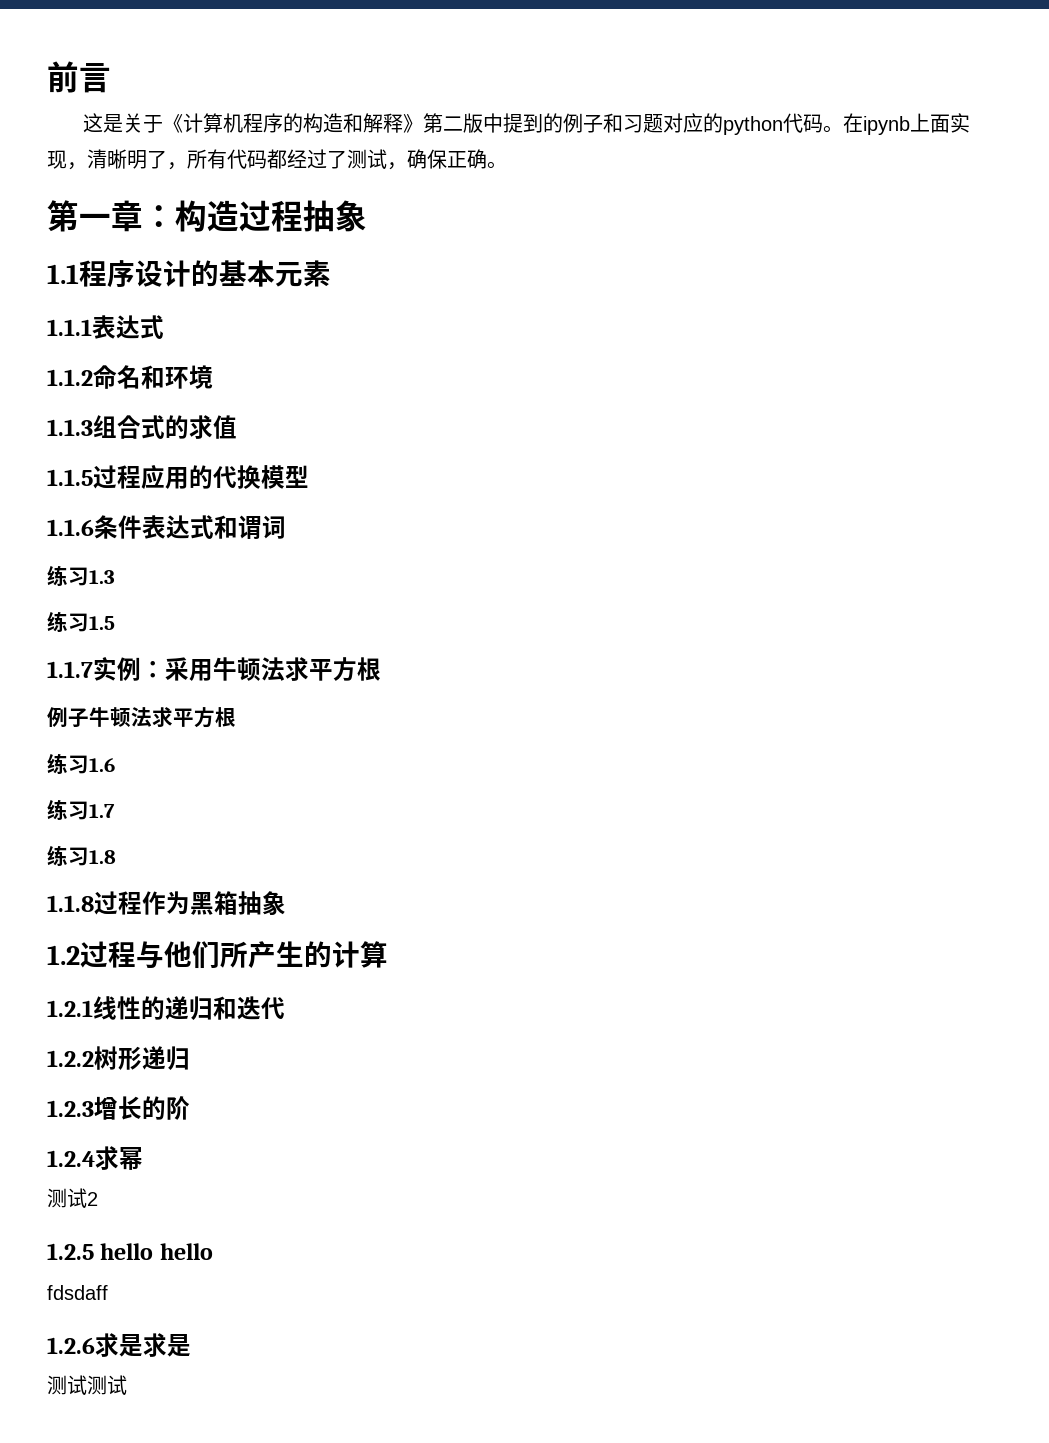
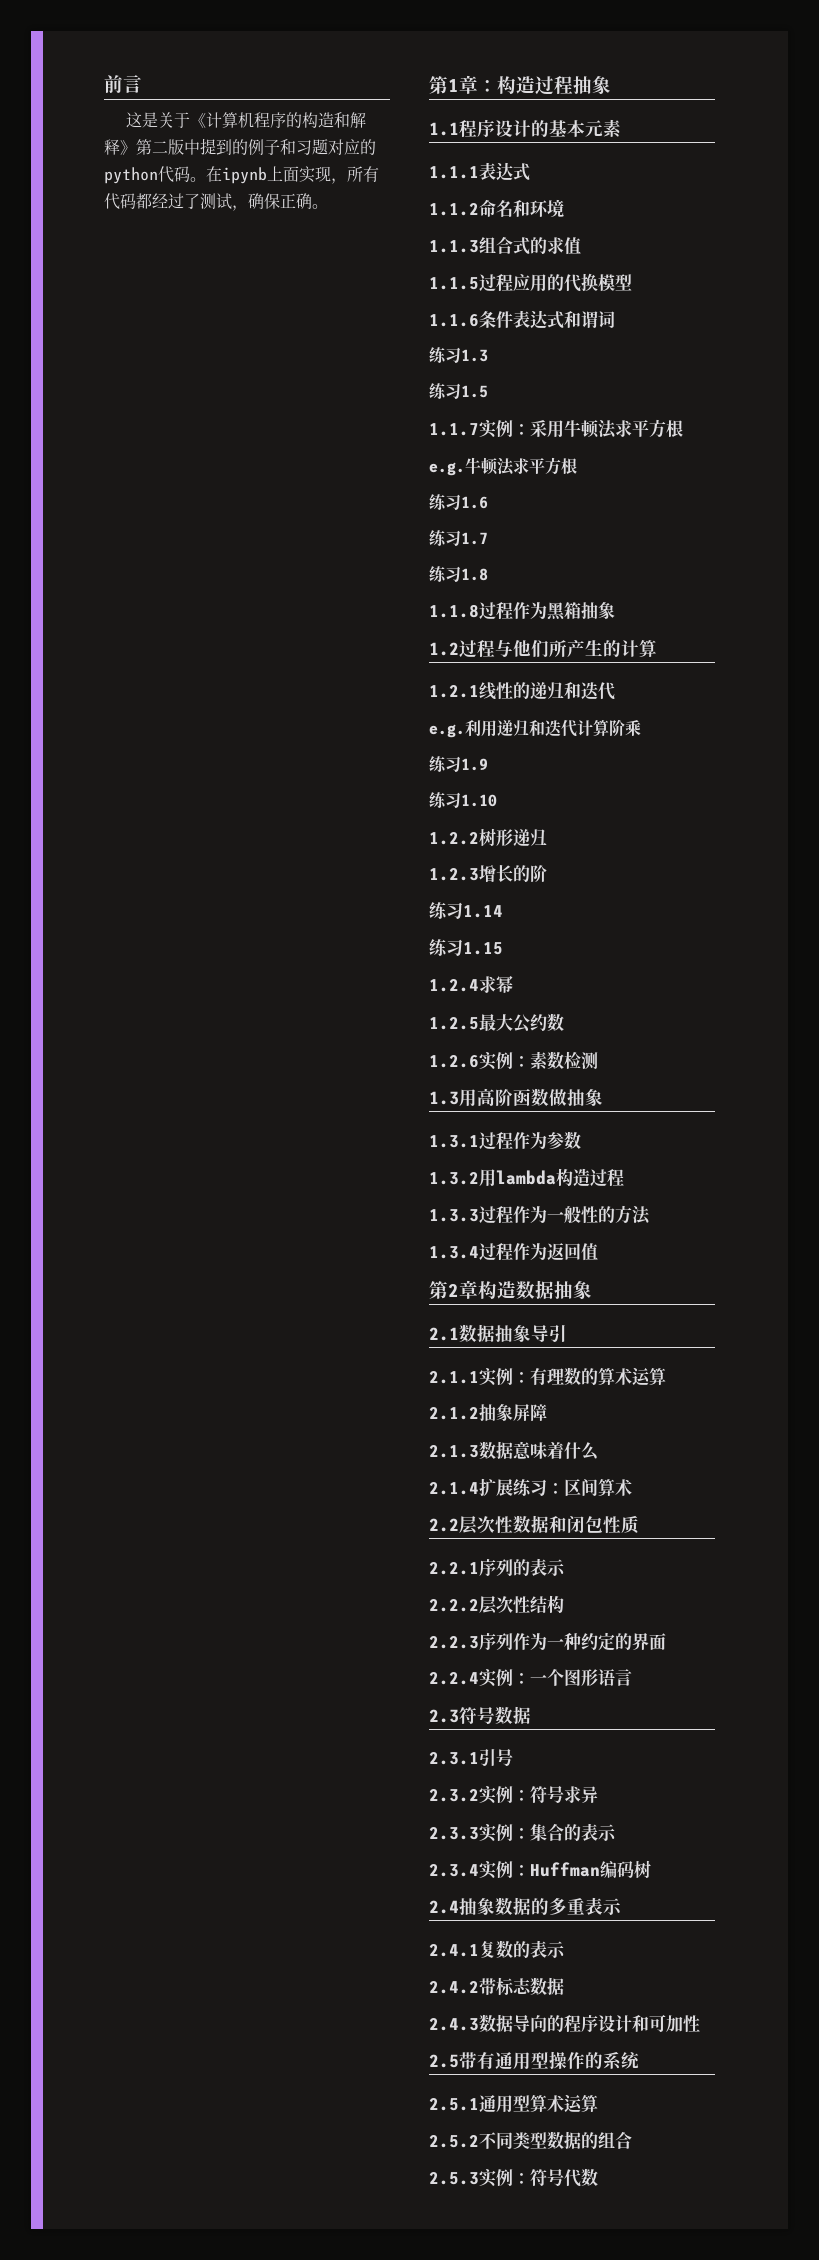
- 在ipynb上面实现，清晰明了，所有代码都经过了测试，确保正确。
+ 在ipynb上面实现，所有代码都经过了测试，确保正确。
- 第一章：构造过程抽象
+ 第1章：构造过程抽象
- 例子牛顿法求平方根
+ e.g.牛顿法求平方根
+ e.g.利用递归和迭代计算阶乘
+ 练习1.9
+ 练习1.10
+ 练习1.14
+ 练习1.15
- 测试2
- 1.2.5 hello hello
- fdsdaff
- 1.2.6求是求是
- 测试测试
+ 1.2.5最大公约数
+ 1.2.6实例：素数检测
+ 1.3用高阶函数做抽象
+ 1.3.1过程作为参数
+ 1.3.2用lambda构造过程
+ 1.3.3过程作为一般性的方法
+ 1.3.4过程作为返回值
+ 第2章构造数据抽象
+ 2.1数据抽象导引
+ 2.1.1实例：有理数的算术运算
+ 2.1.2抽象屏障
+ 2.1.3数据意味着什么
+ 2.1.4扩展练习：区间算术
+ 2.2层次性数据和闭包性质
+ 2.2.1序列的表示
+ 2.2.2层次性结构
+ 2.2.3序列作为一种约定的界面
+ 2.2.4实例：一个图形语言
+ 2.3符号数据
+ 2.3.1引号
+ 2.3.2实例：符号求异
+ 2.3.3实例：集合的表示
+ 2.3.4实例：Huffman编码树
+ 2.4抽象数据的多重表示
+ 2.4.1复数的表示
+ 2.4.2带标志数据
+ 2.4.3数据导向的程序设计和可加性
+ 2.5带有通用型操作的系统
+ 2.5.1通用型算术运算
+ 2.5.2不同类型数据的组合
+ 2.5.3实例：符号代数

